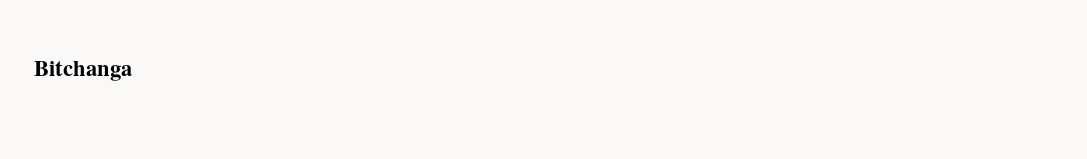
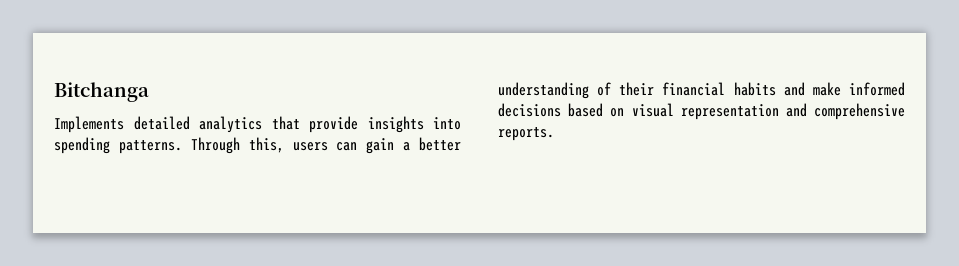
+ Implements detailed analytics that provide insights into spending patterns. Through this, users can gain a better understanding of their financial habits and make informed decisions based on visual representation and comprehensive reports.

